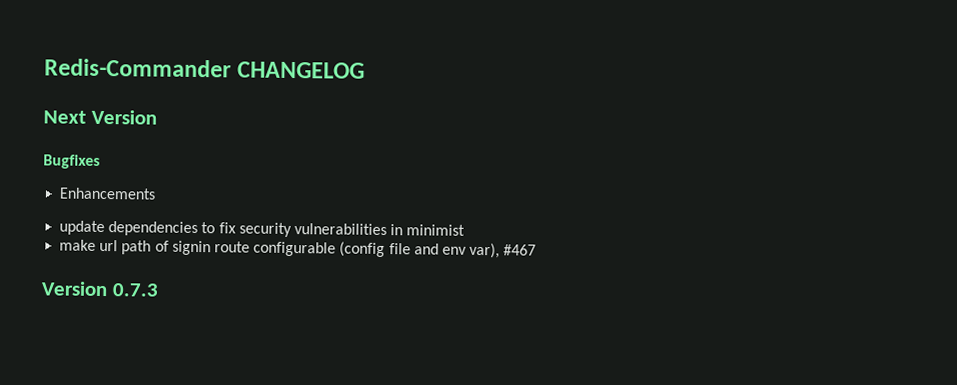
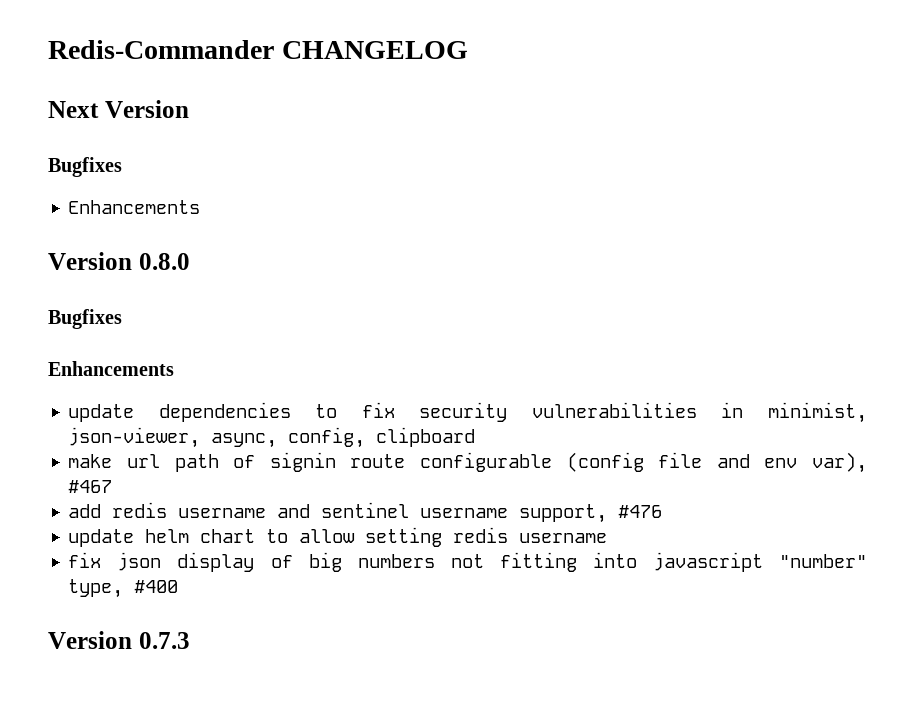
+ Version 0.8.0
+ Bugfixes
+ Enhancements
- update dependencies to fix security vulnerabilities in minimist
+ update dependencies to fix security vulnerabilities in minimist, json-viewer, async, config, clipboard
+ add redis username and sentinel username support, #476
+ update helm chart to allow setting redis username
+ fix json display of big numbers not fitting into javascript "number" type, #400

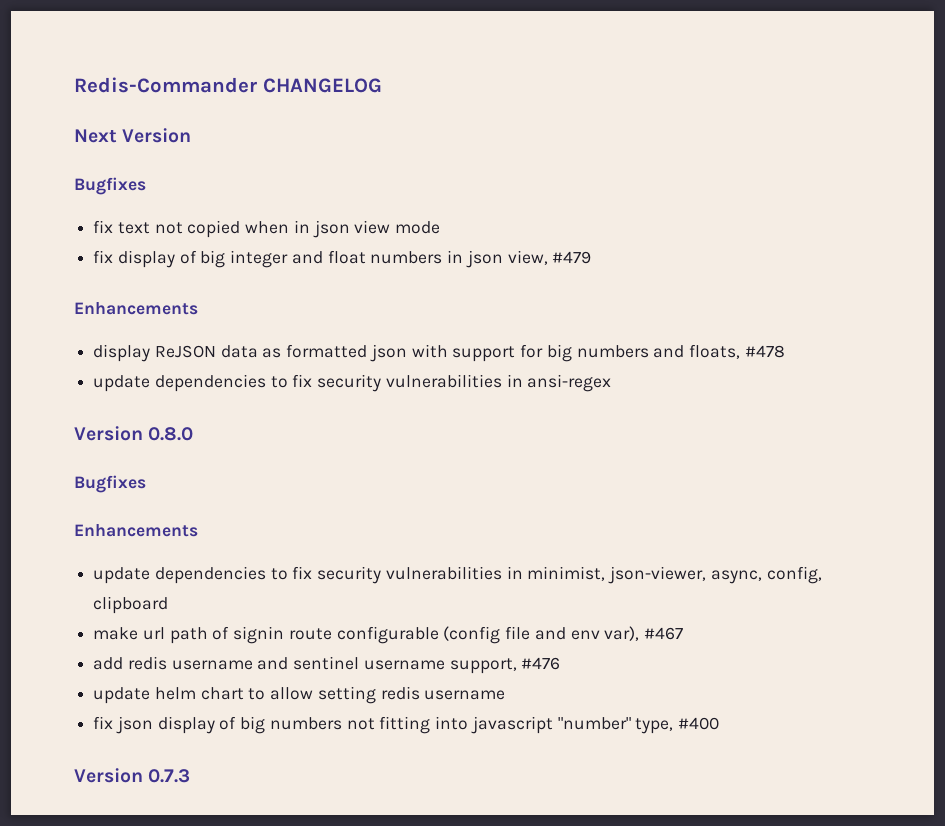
  Next Version
  Bugfixes
+ fix text not copied when in json view mode
+ fix display of big integer and float numbers in json view, #479
  Enhancements
+ display ReJSON data as formatted json with support for big numbers and floats, #478
+ update dependencies to fix security vulnerabilities in ansi-regex

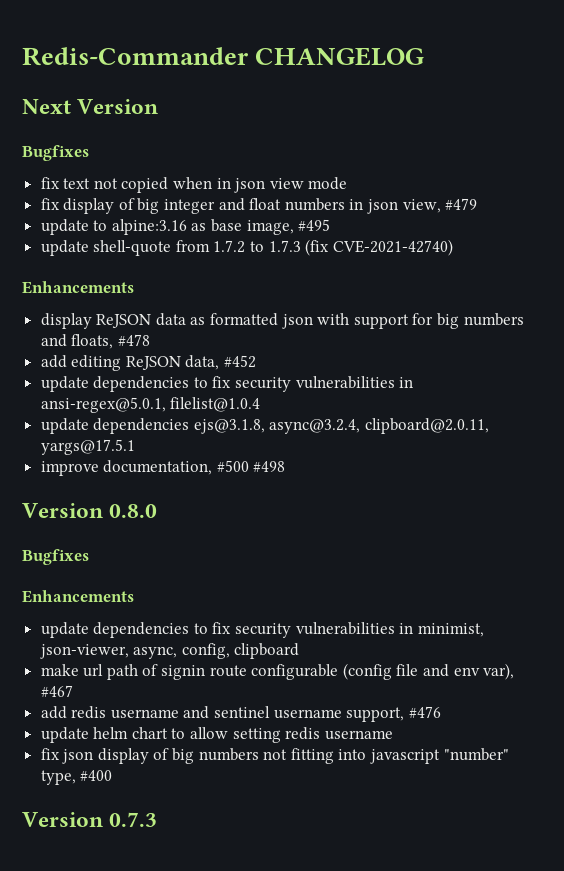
+ update to alpine:3.16 as base image, #495
+ update shell-quote from 1.7.2 to 1.7.3 (fix CVE-2021-42740)
- update dependencies to fix security vulnerabilities in ansi-regex
+ add editing ReJSON data, #452
+ update dependencies to fix security vulnerabilities in ansi-regex@5.0.1, filelist@1.0.4
+ update dependencies ejs@3.1.8, async@3.2.4, clipboard@2.0.11, yargs@17.5.1
+ improve documentation, #500 #498

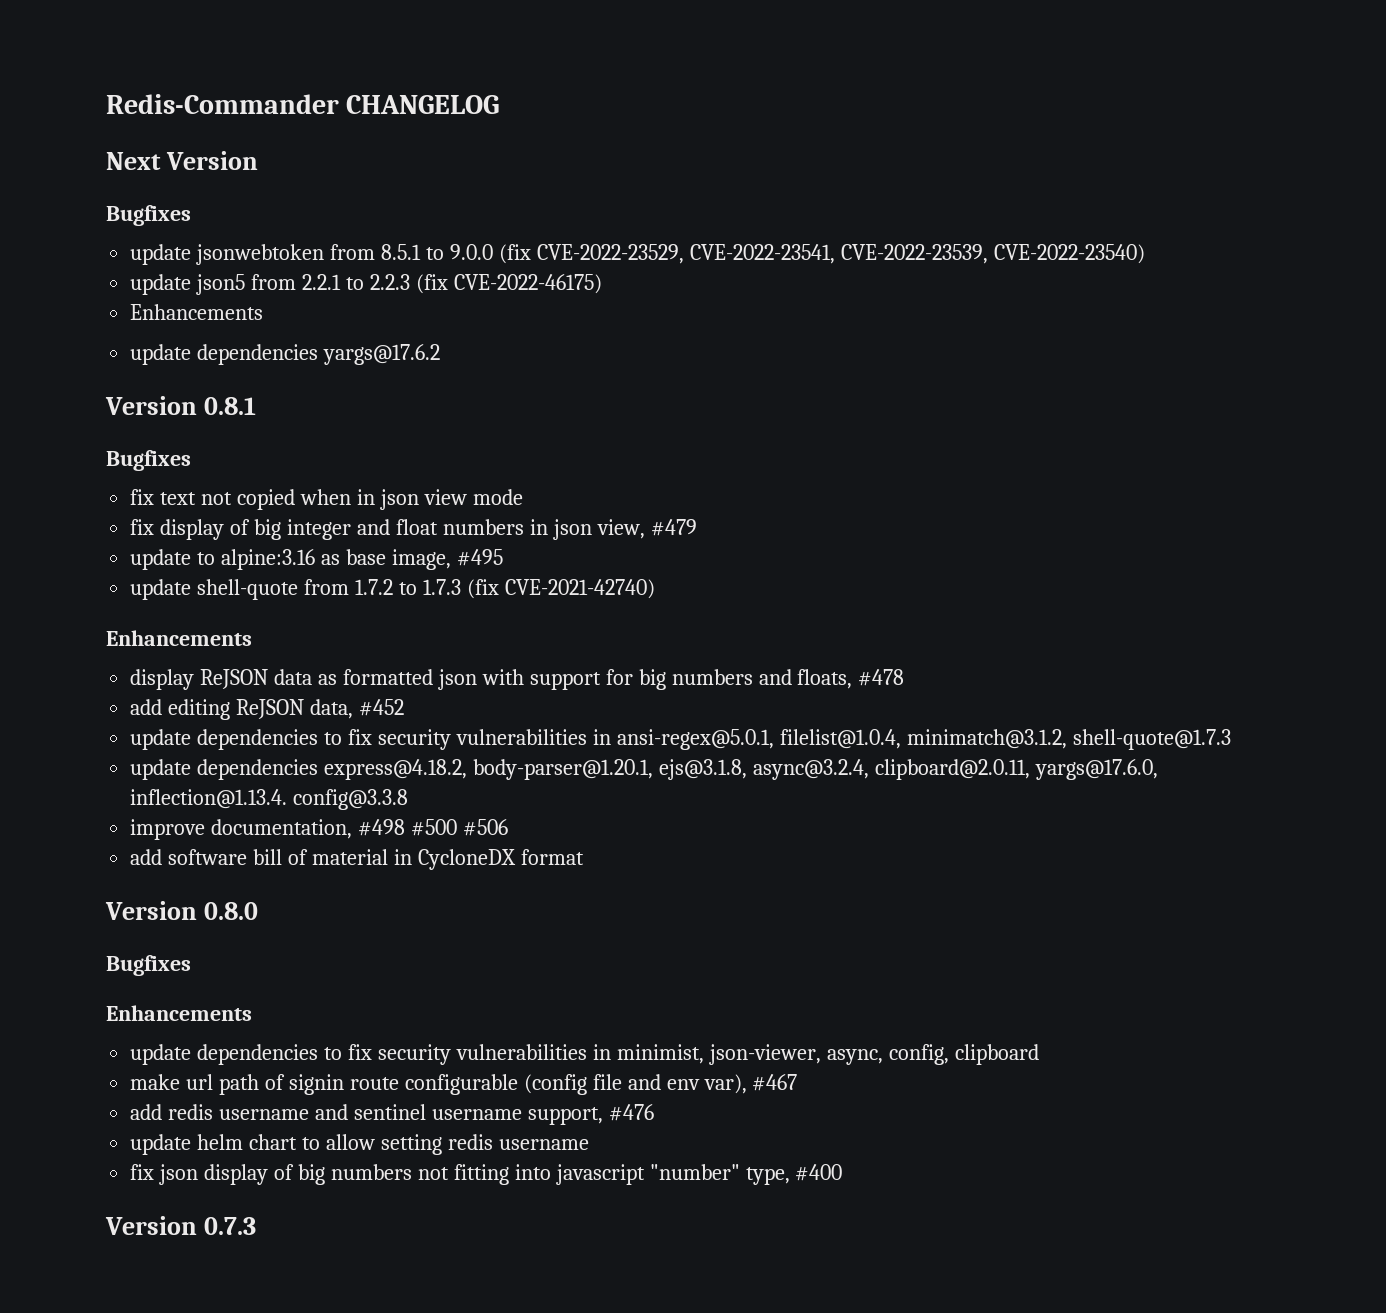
+ update jsonwebtoken from 8.5.1 to 9.0.0 (fix CVE-2022-23529, CVE-2022-23541, CVE-2022-23539, CVE-2022-23540)
+ update json5 from 2.2.1 to 2.2.3 (fix CVE-2022-46175)
+ Enhancements
+ update dependencies yargs@17.6.2
+ Version 0.8.1
+ Bugfixes
- update dependencies to fix security vulnerabilities in ansi-regex@5.0.1, filelist@1.0.4
- update dependencies ejs@3.1.8, async@3.2.4, clipboard@2.0.11, yargs@17.5.1
+ update dependencies to fix security vulnerabilities in ansi-regex@5.0.1, filelist@1.0.4, minimatch@3.1.2, shell-quote@1.7.3
+ update dependencies express@4.18.2, body-parser@1.20.1, ejs@3.1.8, async@3.2.4, clipboard@2.0.11, yargs@17.6.0, inflection@1.13.4. config@3.3.8
- improve documentation, #500 #498
+ improve documentation, #498 #500 #506
+ add software bill of material in CycloneDX format

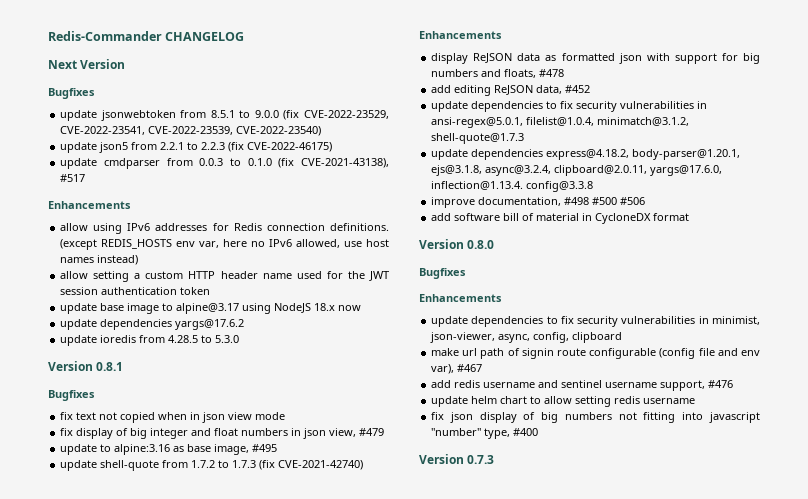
  update json5 from 2.2.1 to 2.2.3 (fix CVE-2022-46175)
+ update cmdparser from 0.0.3 to 0.1.0 (fix CVE-2021-43138), #517
  Enhancements
+ allow using IPv6 addresses for Redis connection definitions. (except REDIS_HOSTS env var, here no IPv6 allowed, use host names instead)
+ allow setting a custom HTTP header name used for the JWT session authentication token
+ update base image to alpine@3.17 using NodeJS 18.x now
  update dependencies yargs@17.6.2
+ update ioredis from 4.28.5 to 5.3.0

